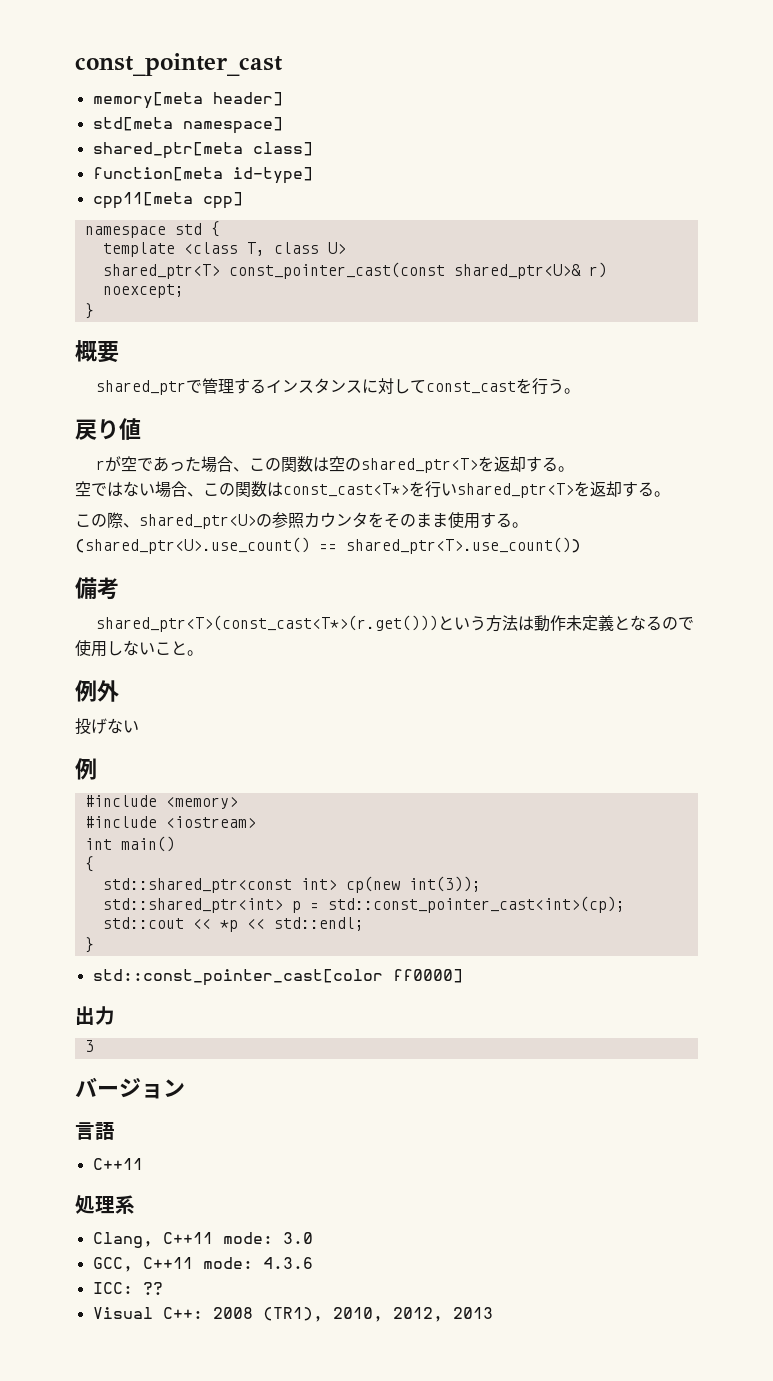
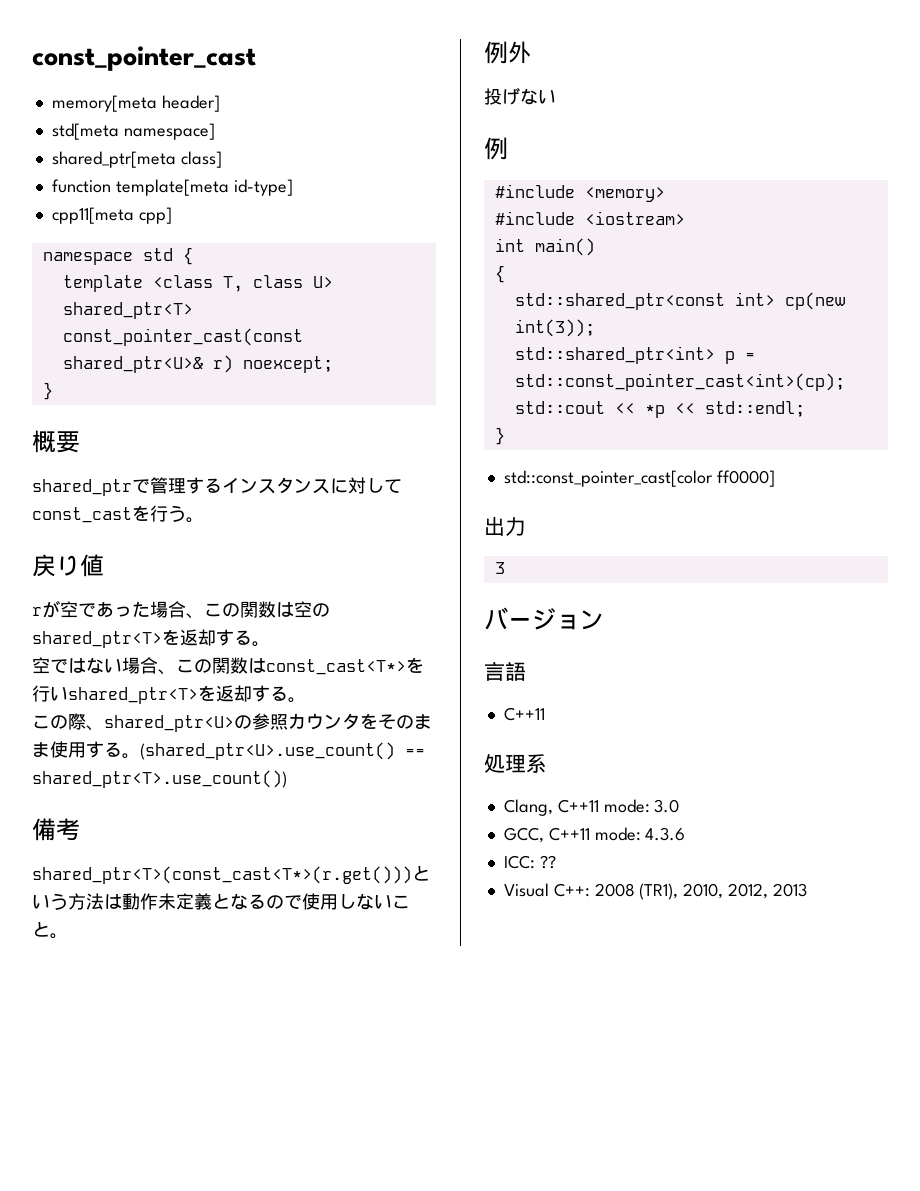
- function[meta id-type]
+ function template[meta id-type]

